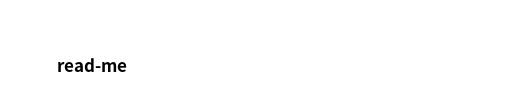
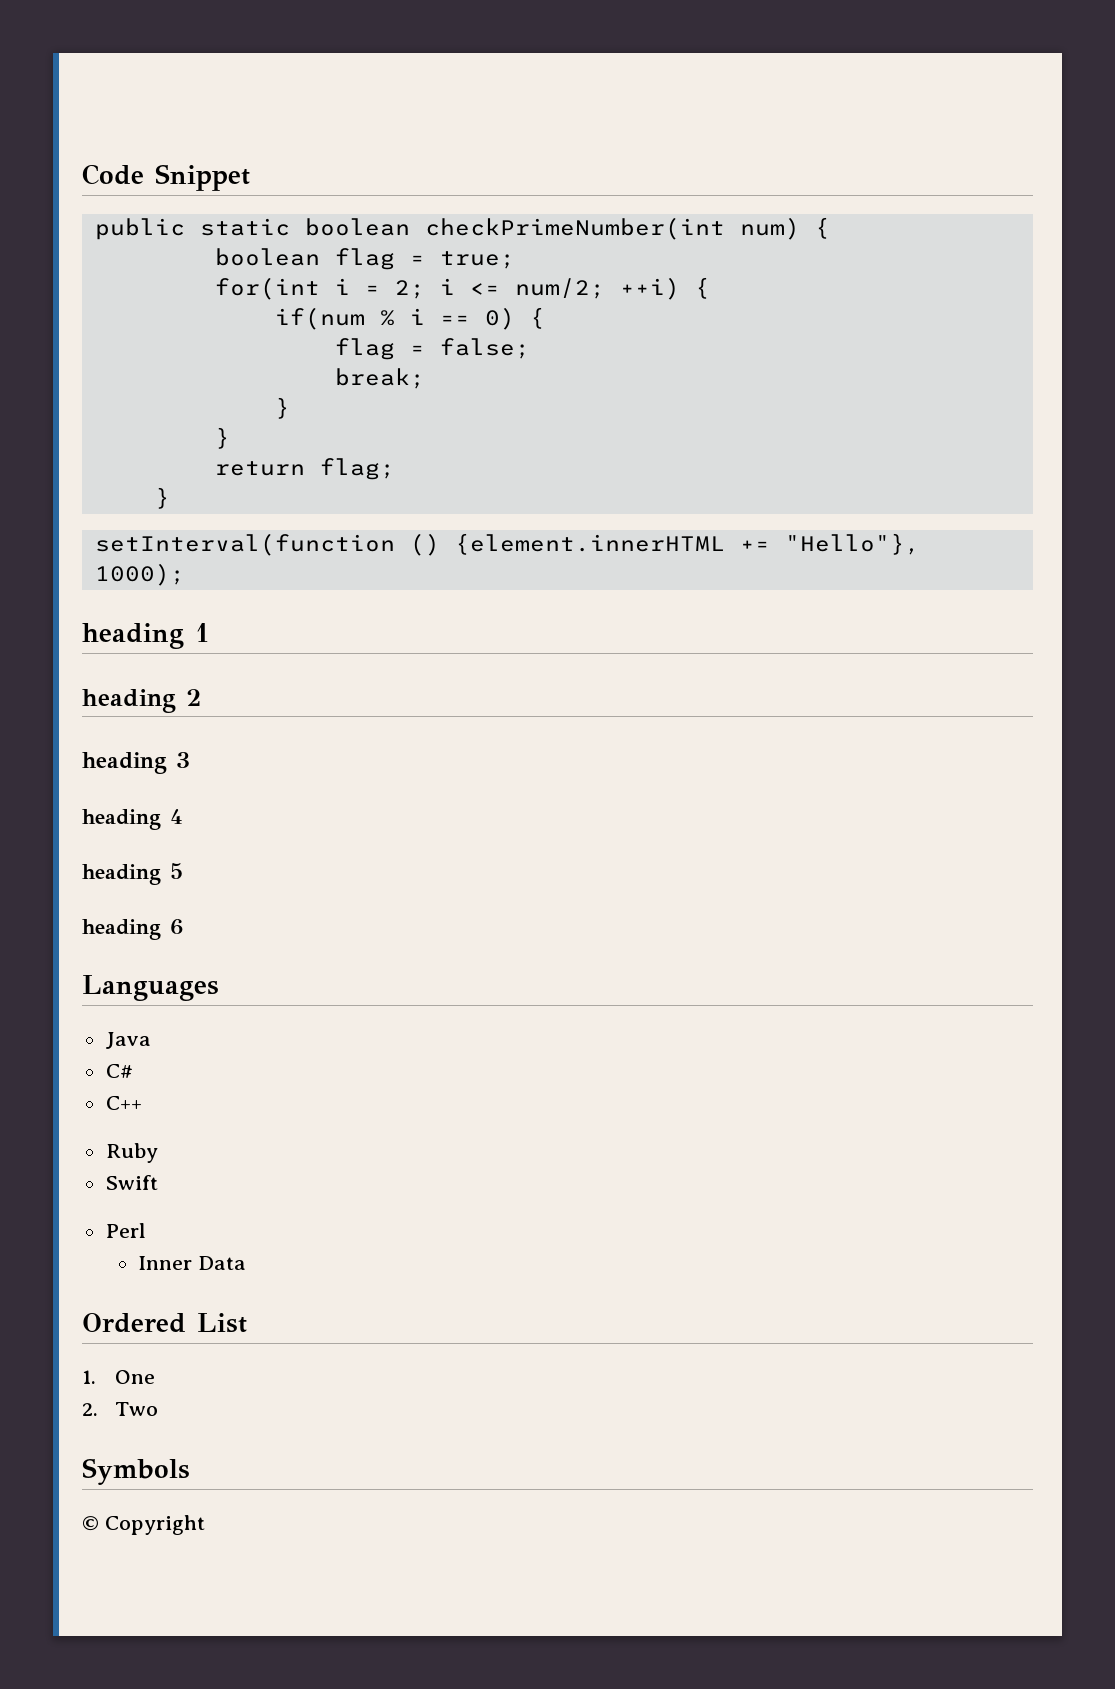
- read-me
+ Code Snippet
+ public static boolean checkPrimeNumber(int num) {
+ boolean flag = true;
+ for(int i = 2; i <= num/2; ++i) {
+ if(num % i == 0) {
+ flag = false;
+ break;
+ }
+ }
+ return flag;
+ }
+ setInterval(function () {element.innerHTML += "Hello"}, 1000);
+ heading 1
+ heading 2
+ heading 3
+ heading 4
+ heading 5
+ heading 6
+ Languages
+ Java
+ C#
+ C++
+ Ruby
+ Swift
+ Perl
+ Inner Data
+ Ordered List
+ 1. One
+ 2. Two
+ Symbols
+ © Copyright

